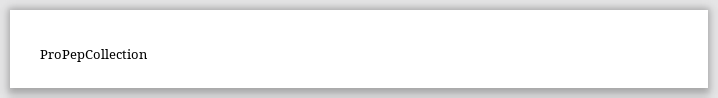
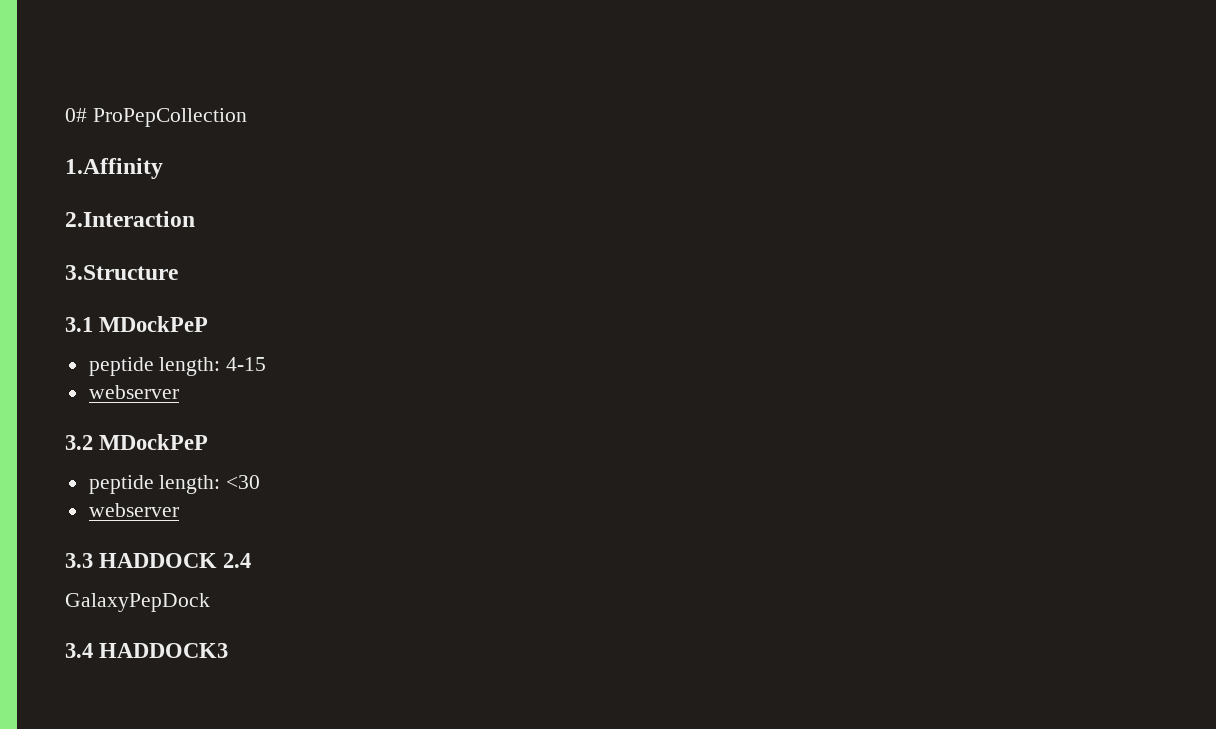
- ProPepCollection
+ 0# ProPepCollection
+ 1.Affinity
+ 2.Interaction
+ 3.Structure
+ 3.1 MDockPeP
+ peptide length: 4-15
+ webserver
+ 3.2 MDockPeP
+ peptide length: <30
+ webserver
+ 3.3 HADDOCK 2.4
+ GalaxyPepDock
+ 3.4 HADDOCK3

